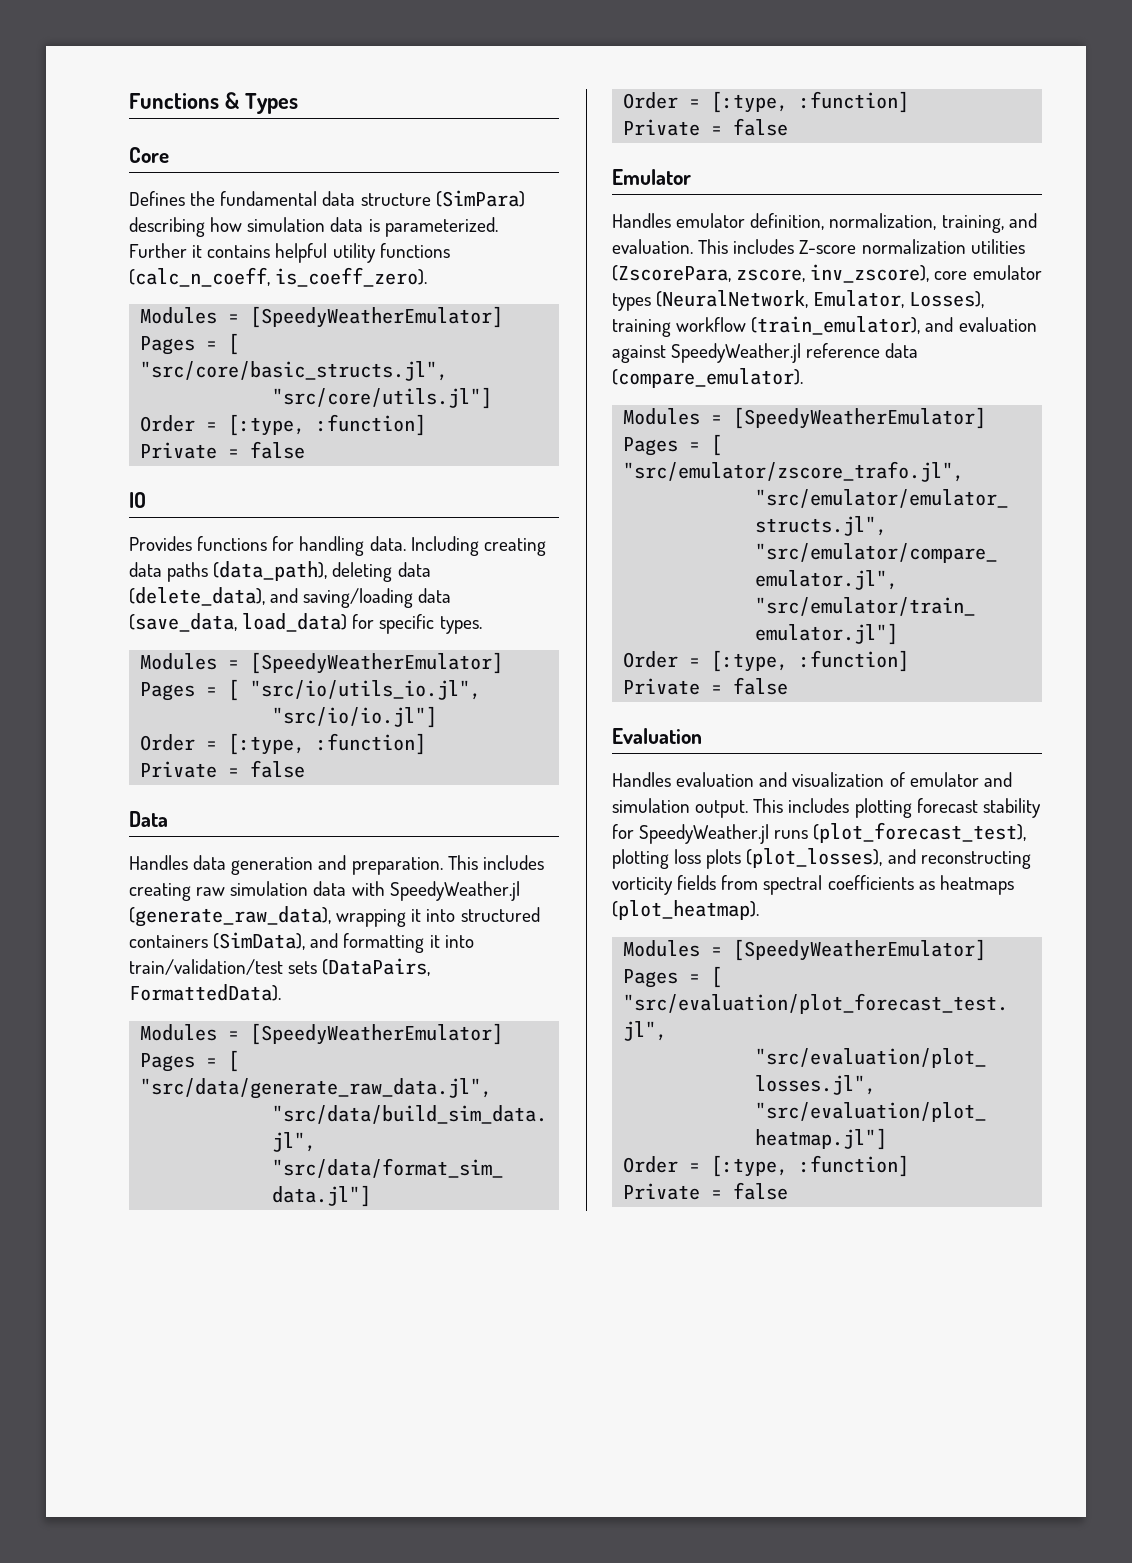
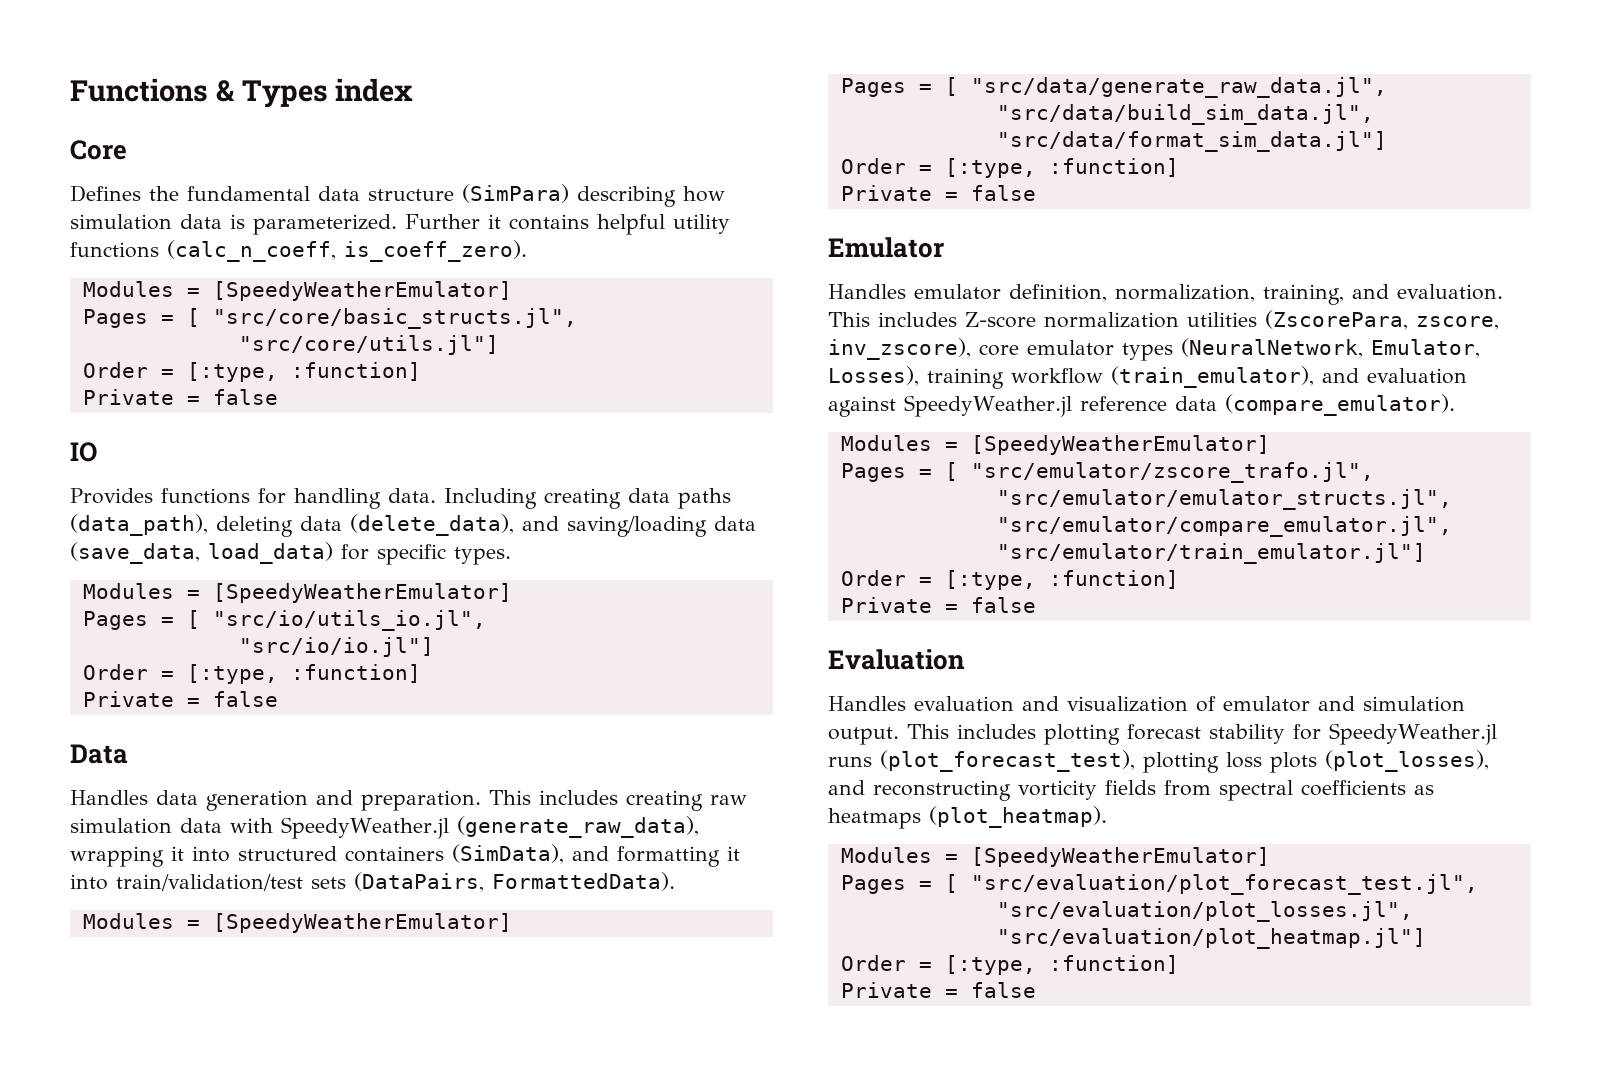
- Functions & Types
+ Functions & Types index

